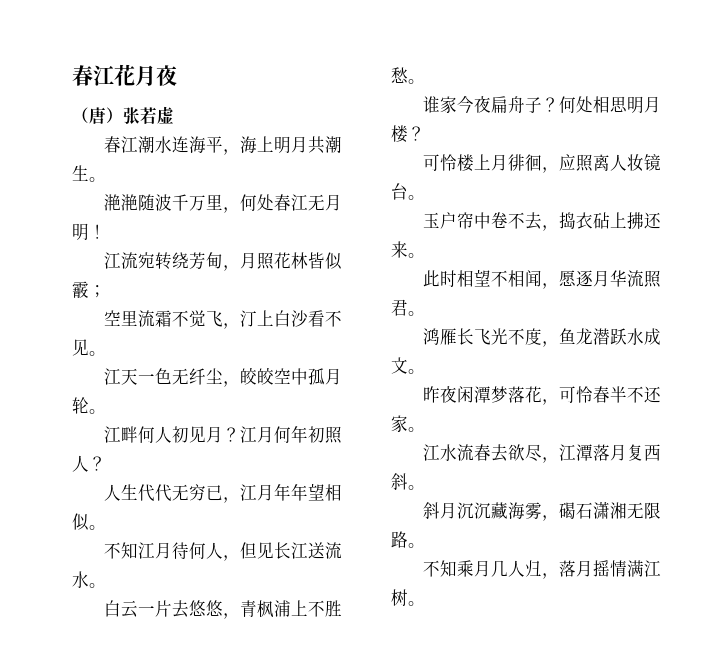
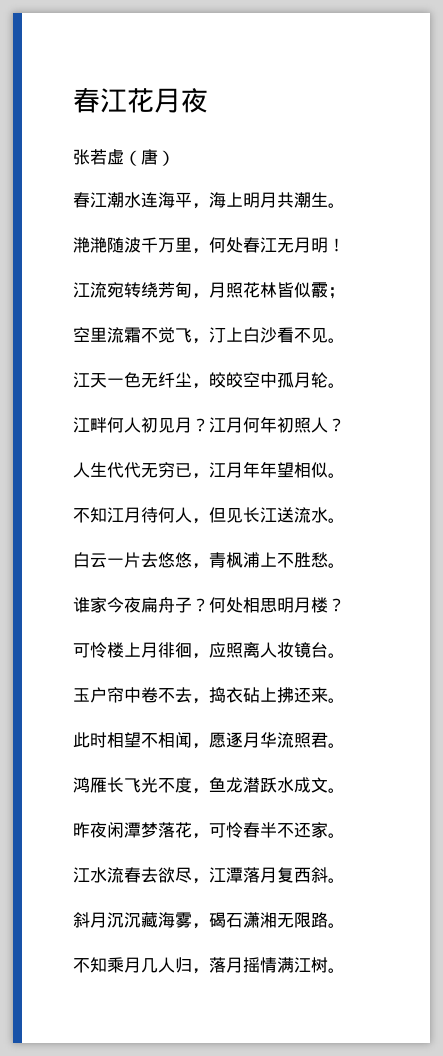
- （唐）张若虚
+ 张若虚（唐）

